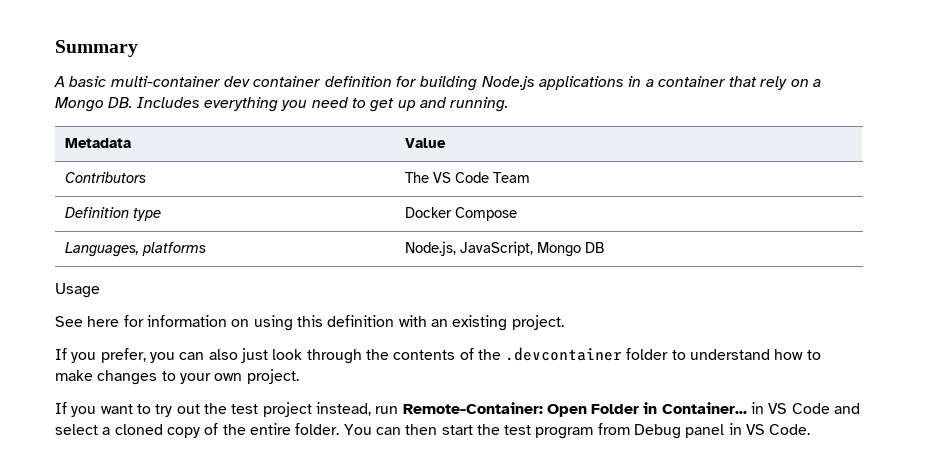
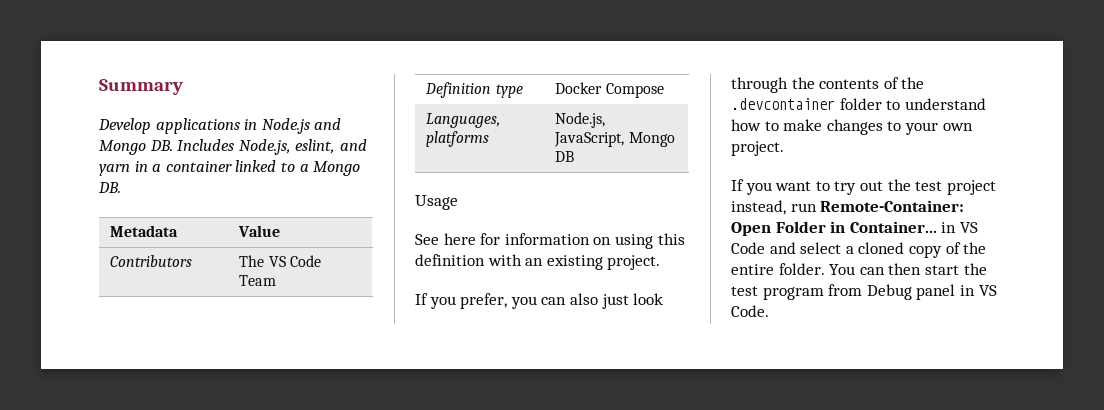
- A basic multi-container dev container definition for building Node.js applications in a container that rely on a Mongo DB. Includes everything you need to get up and running.
+ Develop applications in Node.js and Mongo DB. Includes Node.js, eslint, and yarn in a container linked to a Mongo DB.

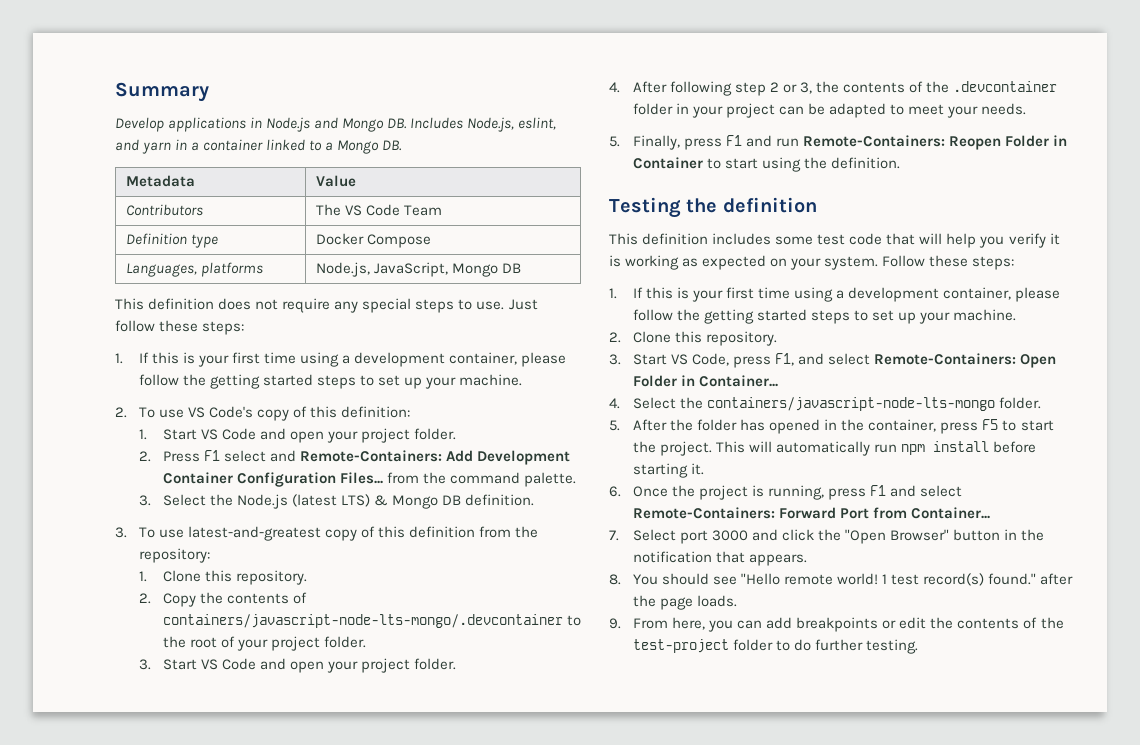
- Usage
- See here for information on using this definition with an existing project.
- If you prefer, you can also just look through the contents of the .devcontainer folder to understand how to make changes to your own project.
- If you want to try out the test project instead, run Remote-Container: Open Folder in Container... in VS Code and select a cloned copy of the entire folder. You can then start the test program from Debug panel in VS Code.
+ This definition does not require any special steps to use. Just follow these steps:
+ 1. If this is your first time using a development container, please follow the getting started steps to set up your machine.
+ 2. To use VS Code's copy of this definition:
+ 1. Start VS Code and open your project folder.
+ 2. Press F1 select and Remote-Containers: Add Development Container Configuration Files... from the command palette.
+ 3. Select the Node.js (latest LTS) & Mongo DB definition.
+ 3. To use latest-and-greatest copy of this definition from the repository:
+ 1. Clone this repository.
+ 2. Copy the contents of containers/javascript-node-lts-mongo/.devcontainer to the root of your project folder.
+ 3. Start VS Code and open your project folder.
+ 4. After following step 2 or 3, the contents of the .devcontainer folder in your project can be adapted to meet your needs.
+ 5. Finally, press F1 and run Remote-Containers: Reopen Folder in Container to start using the definition.
+ Testing the definition
+ This definition includes some test code that will help you verify it is working as expected on your system. Follow these steps:
+ 1. If this is your first time using a development container, please follow the getting started steps to set up your machine.
+ 2. Clone this repository.
+ 3. Start VS Code, press F1, and select Remote-Containers: Open Folder in Container...
+ 4. Select the containers/javascript-node-lts-mongo folder.
+ 5. After the folder has opened in the container, press F5 to start the project. This will automatically run npm install before starting it.
+ 6. Once the project is running, press F1 and select Remote-Containers: Forward Port from Container...
+ 7. Select port 3000 and click the "Open Browser" button in the notification that appears.
+ 8. You should see "Hello remote world! 1 test record(s) found." after the page loads.
+ 9. From here, you can add breakpoints or edit the contents of the test-project folder to do further testing.

